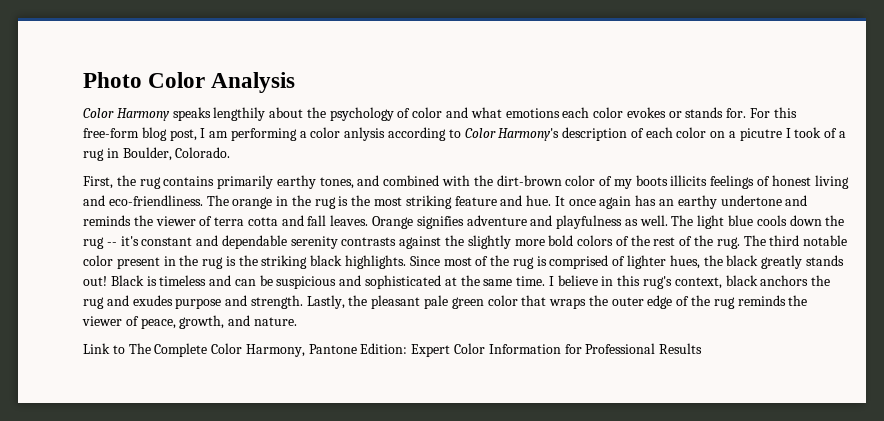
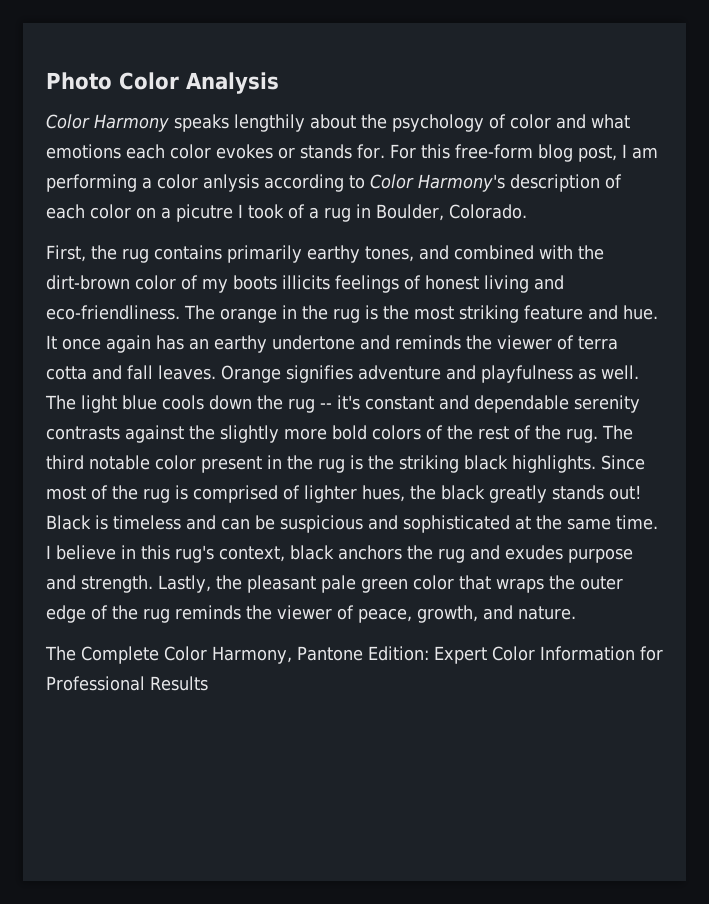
- Link to The Complete Color Harmony, Pantone Edition: Expert Color Information for Professional Results
+ The Complete Color Harmony, Pantone Edition: Expert Color Information for Professional Results

